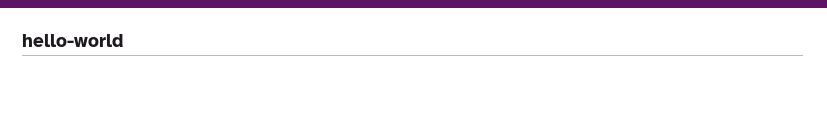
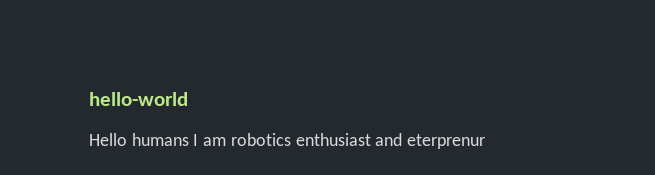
+ Hello humans I am robotics enthusiast and eterprenur

